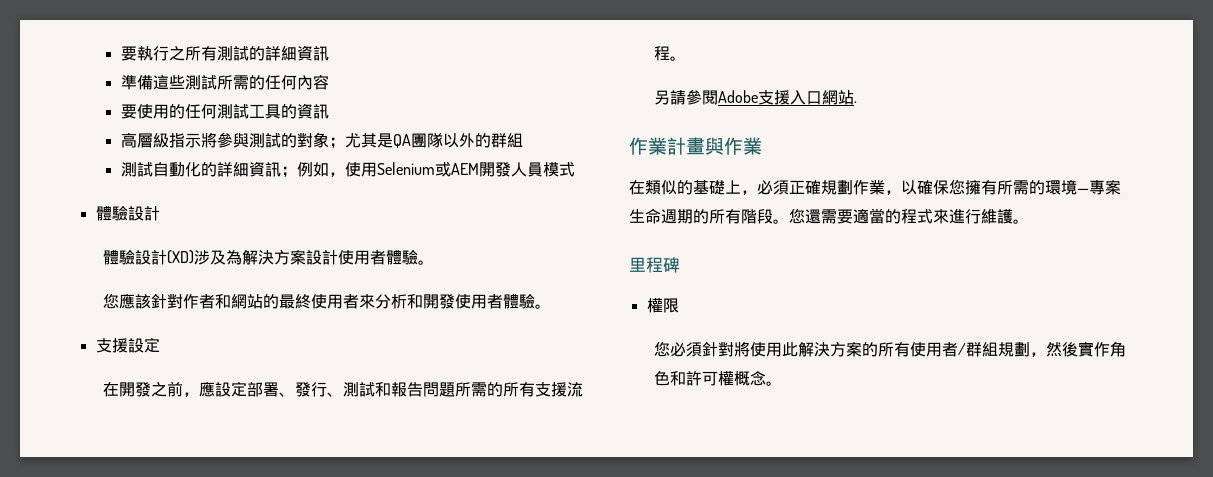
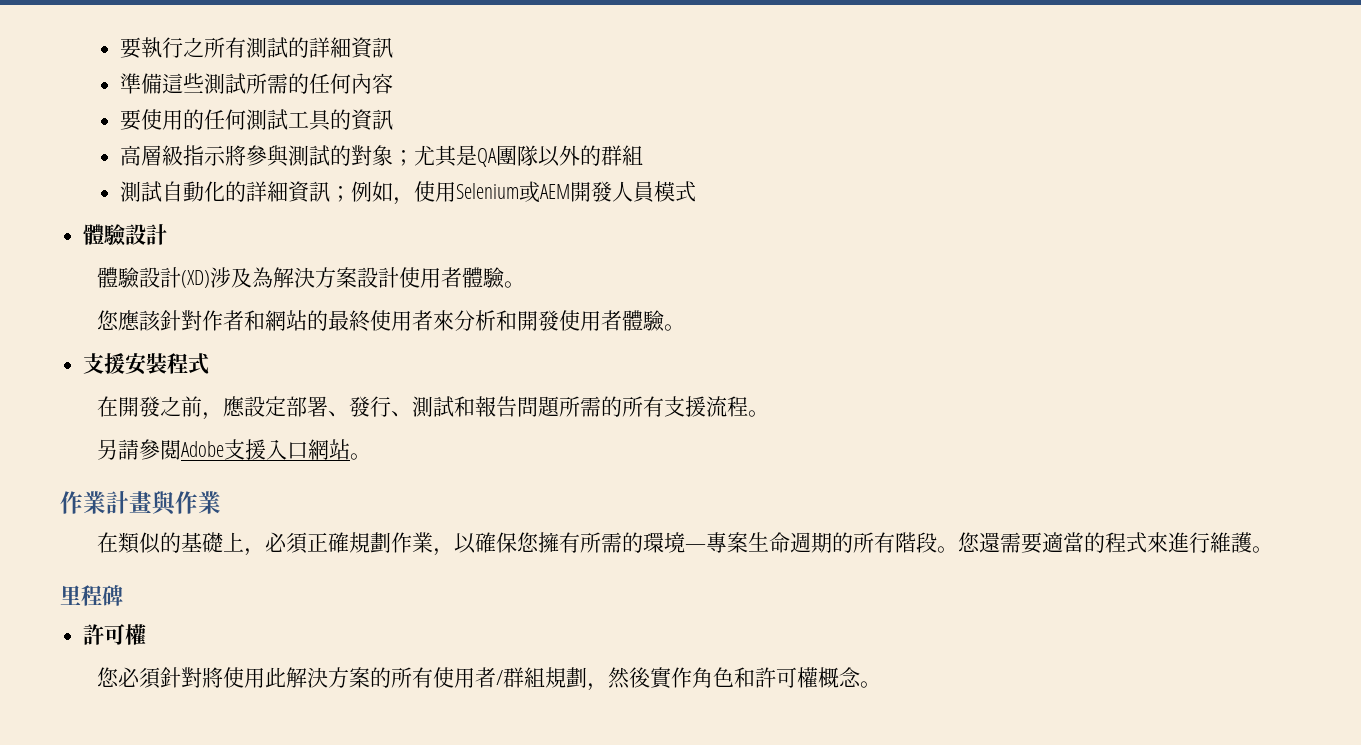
- 支援設定
+ 支援安裝程式
- 另請參閱Adobe支援入口網站.
+ 另請參閱Adobe支援入口網站。
  里程碑
- 權限
+ 許可權

